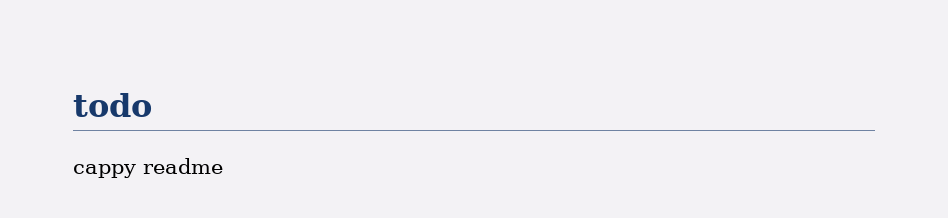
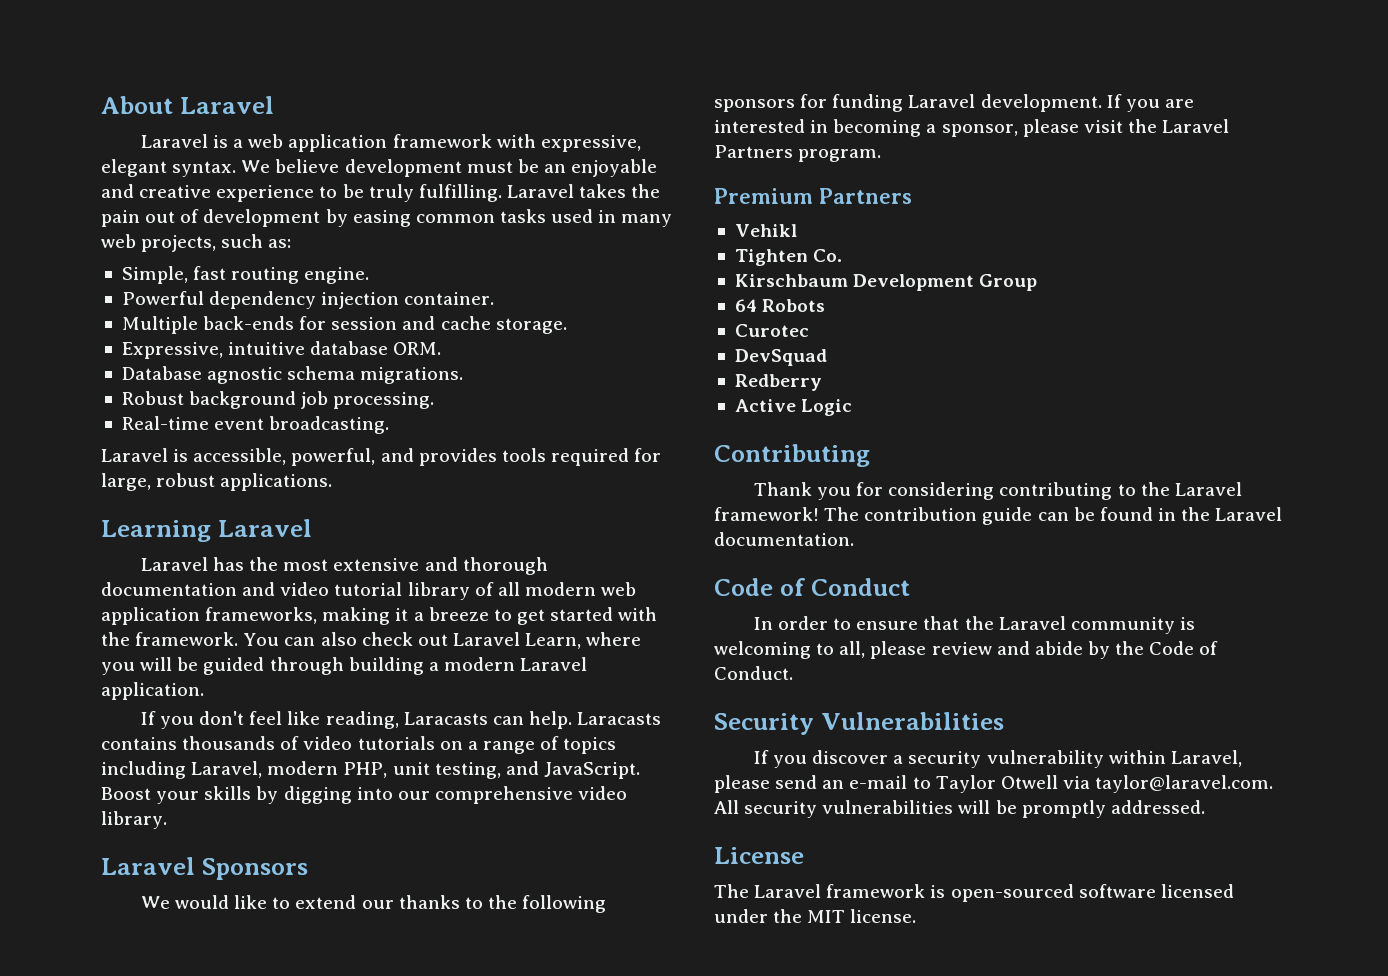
- todo
- cappy readme
+ About Laravel
+ Laravel is a web application framework with expressive, elegant syntax. We believe development must be an enjoyable and creative experience to be truly fulfilling. Laravel takes the pain out of development by easing common tasks used in many web projects, such as:
+ Simple, fast routing engine.
+ Powerful dependency injection container.
+ Multiple back-ends for session and cache storage.
+ Expressive, intuitive database ORM.
+ Database agnostic schema migrations.
+ Robust background job processing.
+ Real-time event broadcasting.
+ Laravel is accessible, powerful, and provides tools required for large, robust applications.
+ Learning Laravel
+ Laravel has the most extensive and thorough documentation and video tutorial library of all modern web application frameworks, making it a breeze to get started with the framework. You can also check out Laravel Learn, where you will be guided through building a modern Laravel application.
+ If you don't feel like reading, Laracasts can help. Laracasts contains thousands of video tutorials on a range of topics including Laravel, modern PHP, unit testing, and JavaScript. Boost your skills by digging into our comprehensive video library.
+ Laravel Sponsors
+ We would like to extend our thanks to the following sponsors for funding Laravel development. If you are interested in becoming a sponsor, please visit the Laravel Partners program.
+ Premium Partners
+ Vehikl
+ Tighten Co.
+ Kirschbaum Development Group
+ 64 Robots
+ Curotec
+ DevSquad
+ Redberry
+ Active Logic
+ Contributing
+ Thank you for considering contributing to the Laravel framework! The contribution guide can be found in the Laravel documentation.
+ Code of Conduct
+ In order to ensure that the Laravel community is welcoming to all, please review and abide by the Code of Conduct.
+ Security Vulnerabilities
+ If you discover a security vulnerability within Laravel, please send an e-mail to Taylor Otwell via taylor@laravel.com. All security vulnerabilities will be promptly addressed.
+ License
+ The Laravel framework is open-sourced software licensed under the MIT license.

